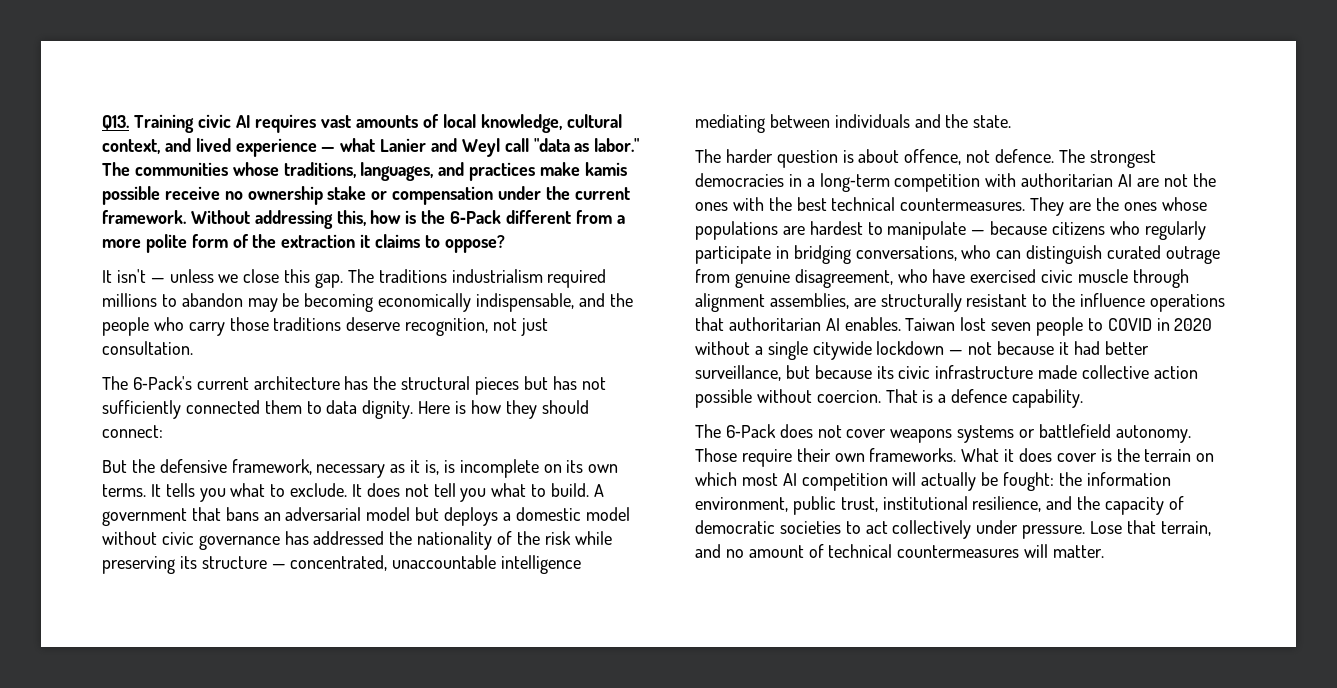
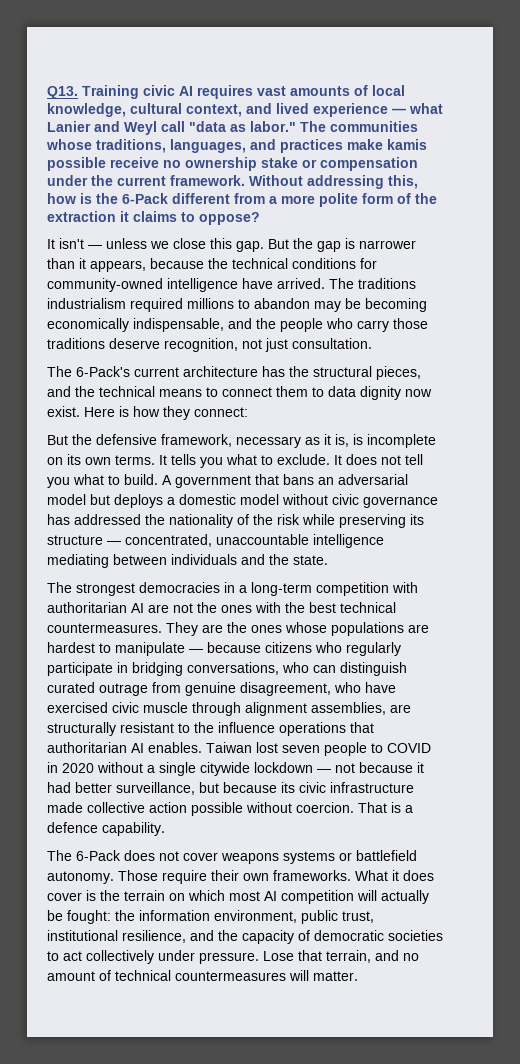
+ But the gap is narrower than it appears, because the technical conditions for community‑owned intelligence have arrived.
- The 6‑Pack's current architecture has the structural pieces but has not sufficiently connected them to data dignity.
+ The 6‑Pack's current architecture has the structural pieces, and the technical means to connect them to data dignity now exist.
- Here is how they should connect:
+ Here is how they connect:
- The harder question is about offence, not defence. The strongest democracies in a long‑term competition with authoritarian AI are not the ones with the best technical countermeasures.
+ The strongest democracies in a long‑term competition with authoritarian AI are not the ones with the best technical countermeasures.

